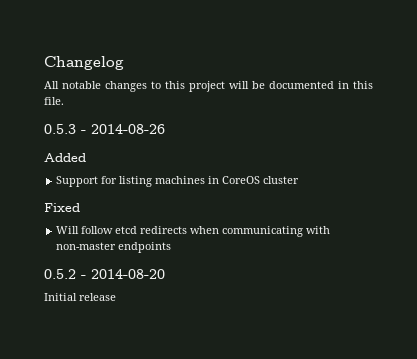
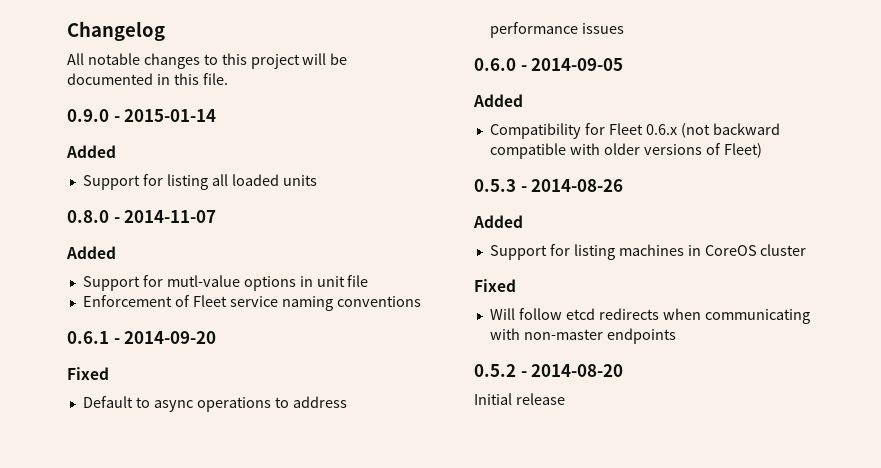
+ 0.9.0 - 2015-01-14
+ Added
+ Support for listing all loaded units
+ 0.8.0 - 2014-11-07
+ Added
+ Support for mutl-value options in unit file
+ Enforcement of Fleet service naming conventions
+ 0.6.1 - 2014-09-20
+ Fixed
+ Default to async operations to address performance issues
+ 0.6.0 - 2014-09-05
+ Added
+ Compatibility for Fleet 0.6.x (not backward compatible with older versions of Fleet)

